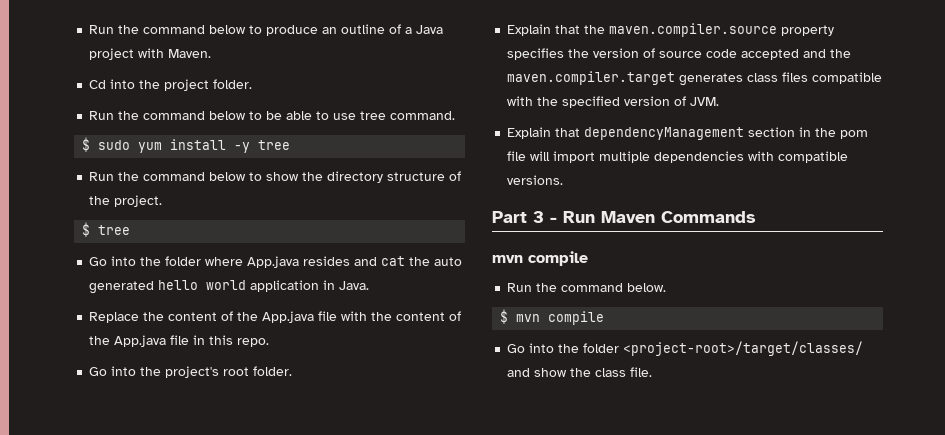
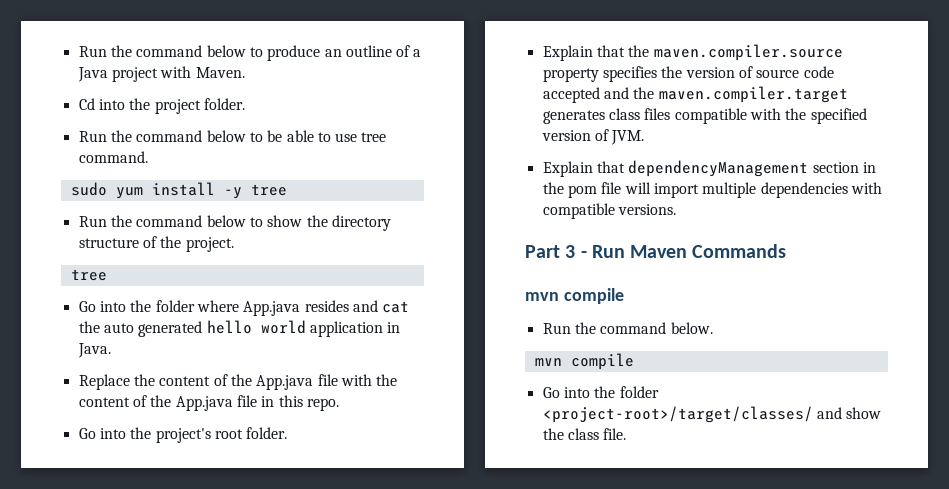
- $ sudo yum install -y tree
+ sudo yum install -y tree
  Run the command below to show the directory structure of the project.
- $ tree
+ tree
  Run the command below.
- $ mvn compile
+ mvn compile

